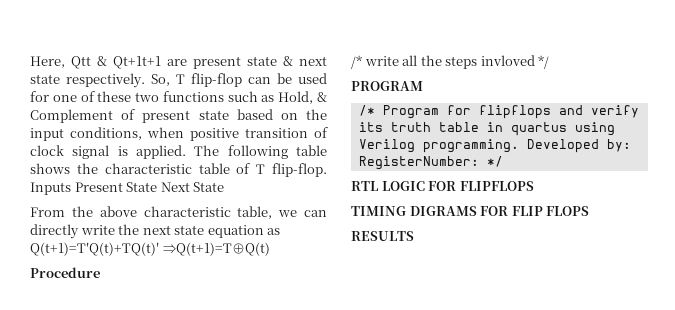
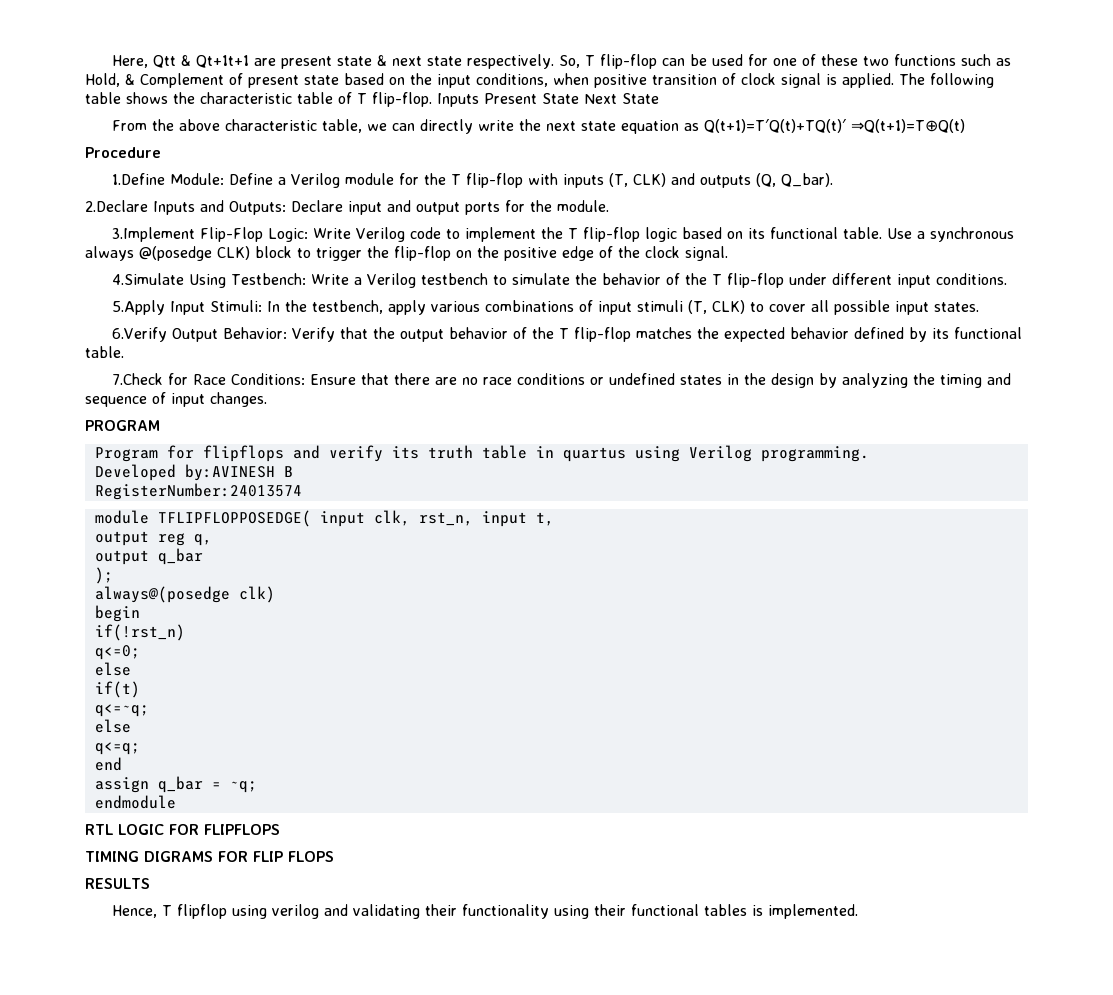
- /* write all the steps invloved */
+ 1.Define Module: Define a Verilog module for the T flip-flop with inputs (T, CLK) and outputs (Q, Q_bar).
+ 2.Declare Inputs and Outputs: Declare input and output ports for the module.
+ 3.Implement Flip-Flop Logic: Write Verilog code to implement the T flip-flop logic based on its functional table. Use a synchronous always @(posedge CLK) block to trigger the flip-flop on the positive edge of the clock signal.
+ 4.Simulate Using Testbench: Write a Verilog testbench to simulate the behavior of the T flip-flop under different input conditions.
+ 5.Apply Input Stimuli: In the testbench, apply various combinations of input stimuli (T, CLK) to cover all possible input states.
+ 6.Verify Output Behavior: Verify that the output behavior of the T flip-flop matches the expected behavior defined by its functional table.
+ 7.Check for Race Conditions: Ensure that there are no race conditions or undefined states in the design by analyzing the timing and sequence of input changes.
- /* Program for flipflops and verify its truth table in quartus using Verilog programming. Developed by: RegisterNumber: */
+ Program for flipflops and verify its truth table in quartus using Verilog programming.
+ Developed by:AVINESH B
+ RegisterNumber:24013574
+ module TFLIPFLOPPOSEDGE( input clk, rst_n, input t,
+ output reg q,
+ output q_bar
+ );
+ always@(posedge clk)
+ begin
+ if(!rst_n)
+ q<=0;
+ else
+ if(t)
+ q<=~q;
+ else
+ q<=q;
+ end
+ assign q_bar = ~q;
+ endmodule
+ Hence, T flipflop using verilog and validating their functionality using their functional tables is implemented.

